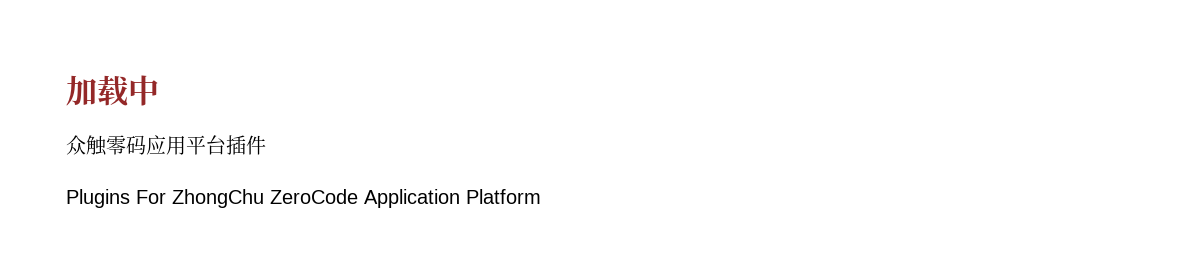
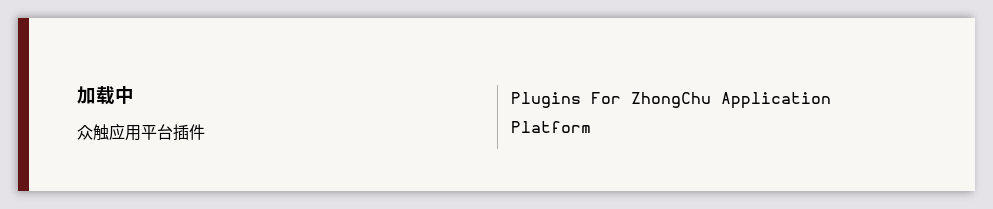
- 众触零码应用平台插件
+ 众触应用平台插件
- Plugins For ZhongChu ZeroCode Application Platform
+ Plugins For ZhongChu Application Platform

